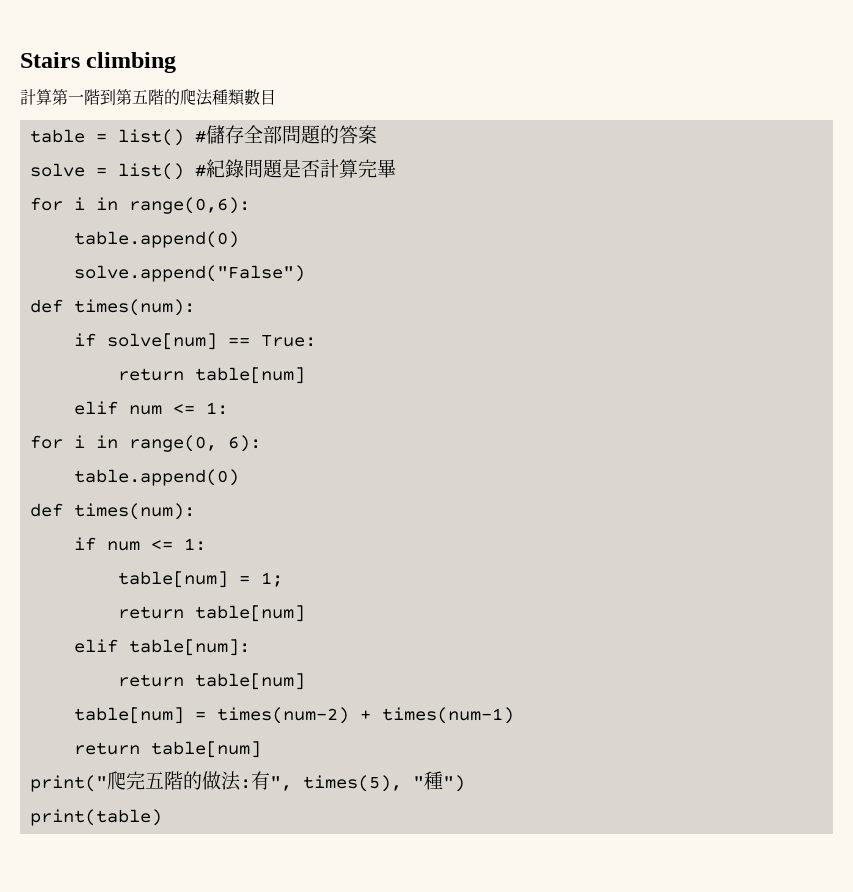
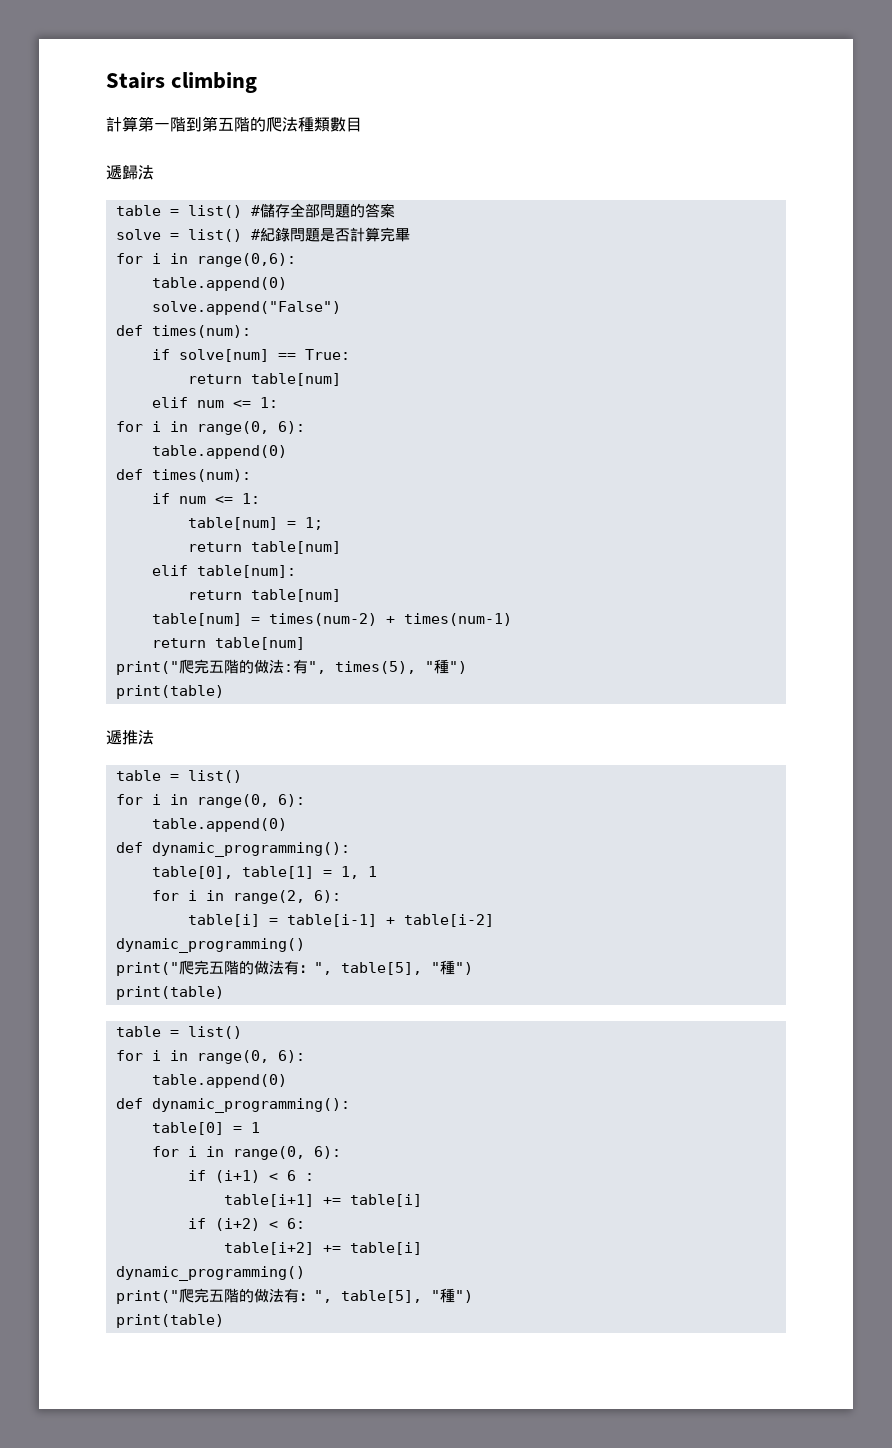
+ 遞歸法
+ 遞推法
+ table = list()
+ for i in range(0, 6):
+ table.append(0)
+ def dynamic_programming():
+ table[0], table[1] = 1, 1
+ for i in range(2, 6):
+ table[i] = table[i-1] + table[i-2]
+ dynamic_programming()
+ print("爬完五階的做法有：", table[5], "種")
+ print(table)
+ table = list()
+ for i in range(0, 6):
+ table.append(0)
+ def dynamic_programming():
+ table[0] = 1
+ for i in range(0, 6):
+ if (i+1) < 6 :
+ table[i+1] += table[i]
+ if (i+2) < 6:
+ table[i+2] += table[i]
+ dynamic_programming()
+ print("爬完五階的做法有：", table[5], "種")
+ print(table)

